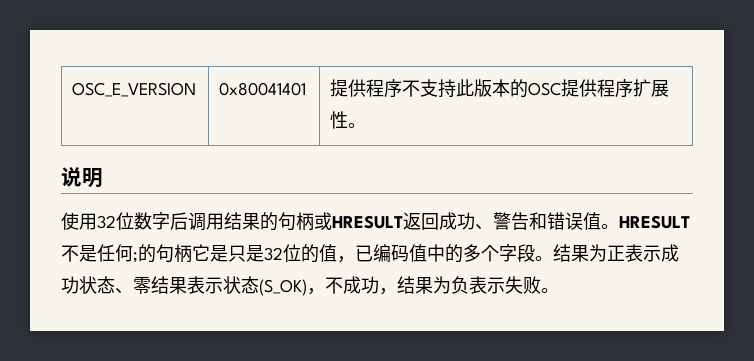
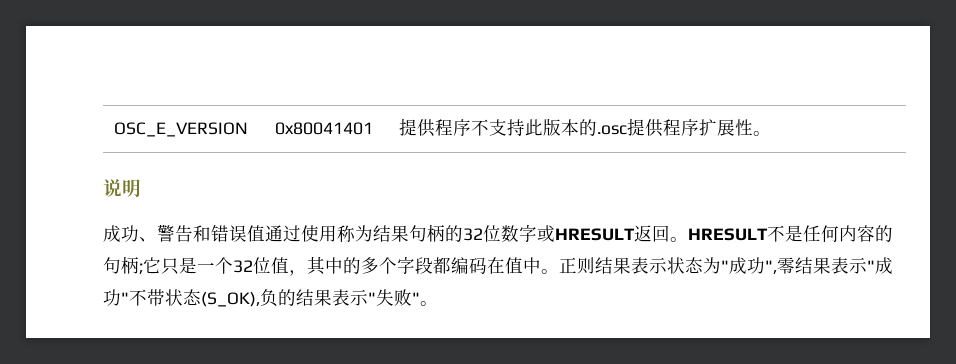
- OSC_E_VERSION | 0x80041401 | 提供程序不支持此版本的OSC提供程序扩展性。
+ OSC_E_VERSION | 0x80041401 | 提供程序不支持此版本的.osc提供程序扩展性。
- 使用32位数字后调用结果的句柄或HRESULT返回成功、警告和错误值。HRESULT不是任何;的句柄它是只是32位的值，已编码值中的多个字段。结果为正表示成功状态、零结果表示状态(S_OK)，不成功，结果为负表示失败。
+ 成功、警告和错误值通过使用称为结果句柄的32位数字或HRESULT返回。HRESULT不是任何内容的句柄;它只是一个32位值，其中的多个字段都编码在值中。正则结果表示状态为"成功",零结果表示"成功"不带状态(S_OK),负的结果表示"失败"。

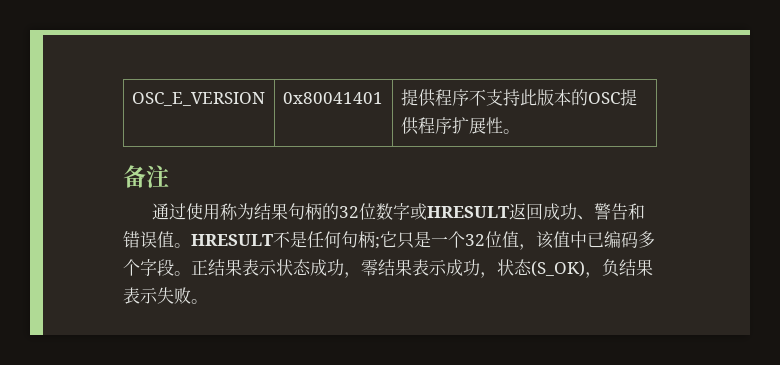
- OSC_E_VERSION | 0x80041401 | 提供程序不支持此版本的.osc提供程序扩展性。
+ OSC_E_VERSION | 0x80041401 | 提供程序不支持此版本的OSC提供程序扩展性。
- 说明
- 成功、警告和错误值通过使用称为结果句柄的32位数字或HRESULT返回。
+ 备注
+ 通过使用称为结果句柄的32位数字或HRESULT返回成功、警告和错误值。
- HRESULT不是任何内容的句柄;它只是一个32位值，其中的多个字段都编码在值中。正则结果表示状态为"成功",零结果表示"成功"不带状态(S_OK),负的结果表示"失败"。
+ HRESULT不是任何句柄;它只是一个32位值，该值中已编码多个字段。正结果表示状态成功，零结果表示成功，状态(S_OK)，负结果表示失败。

